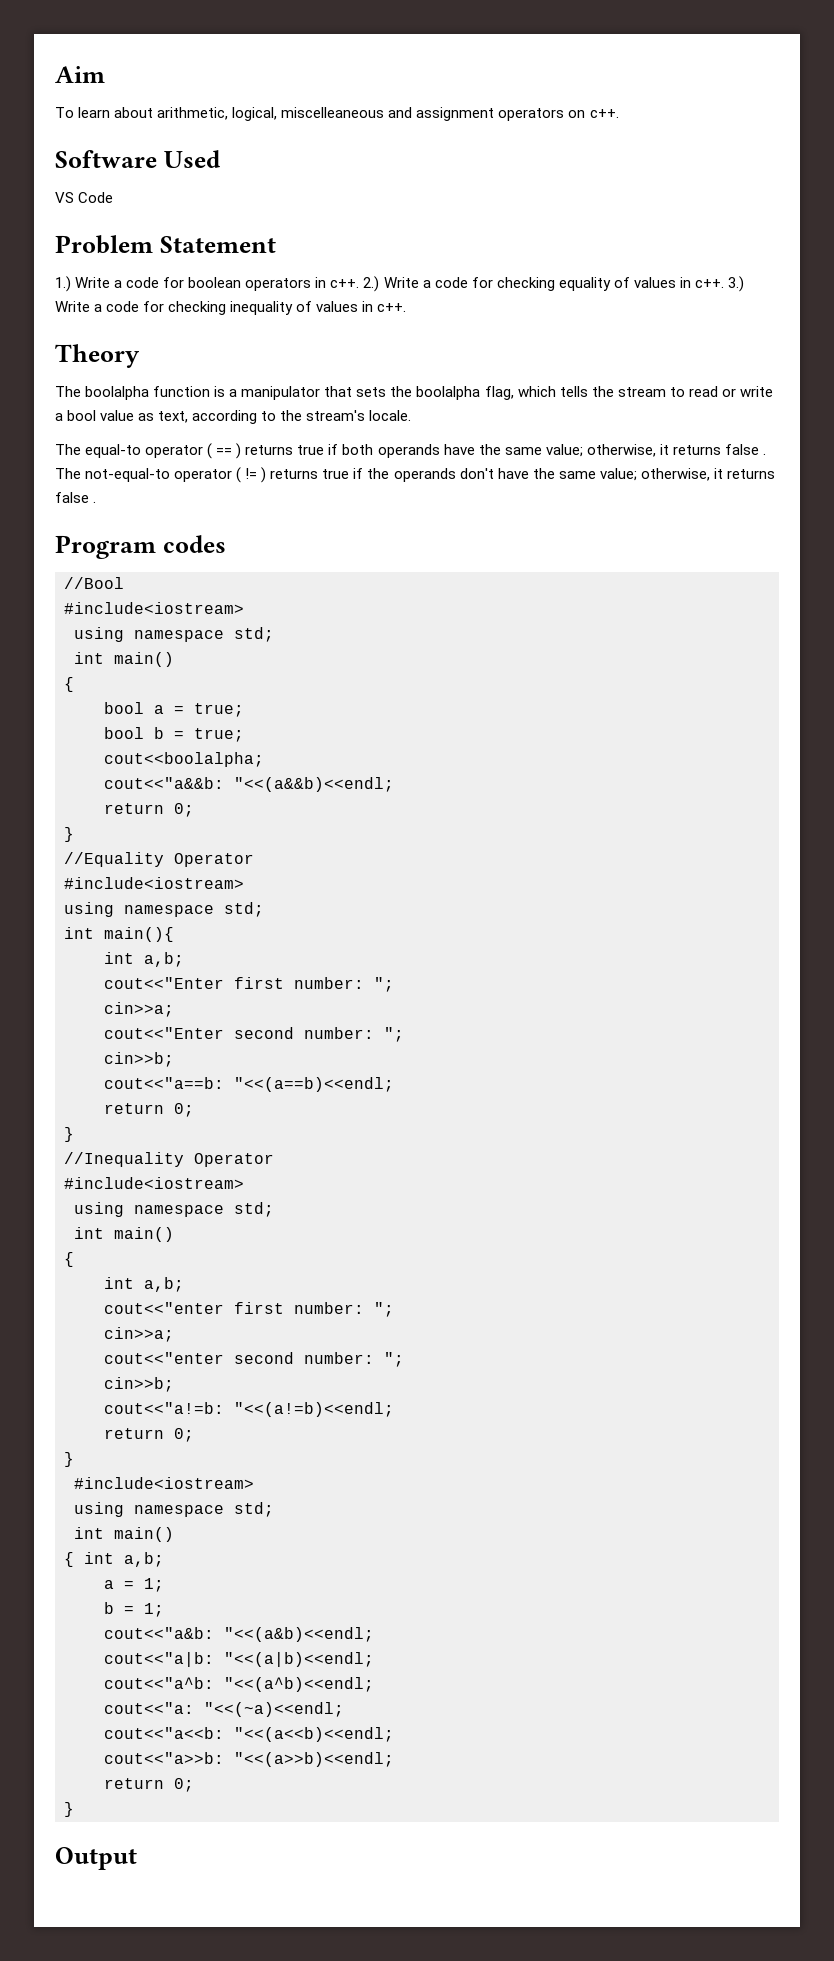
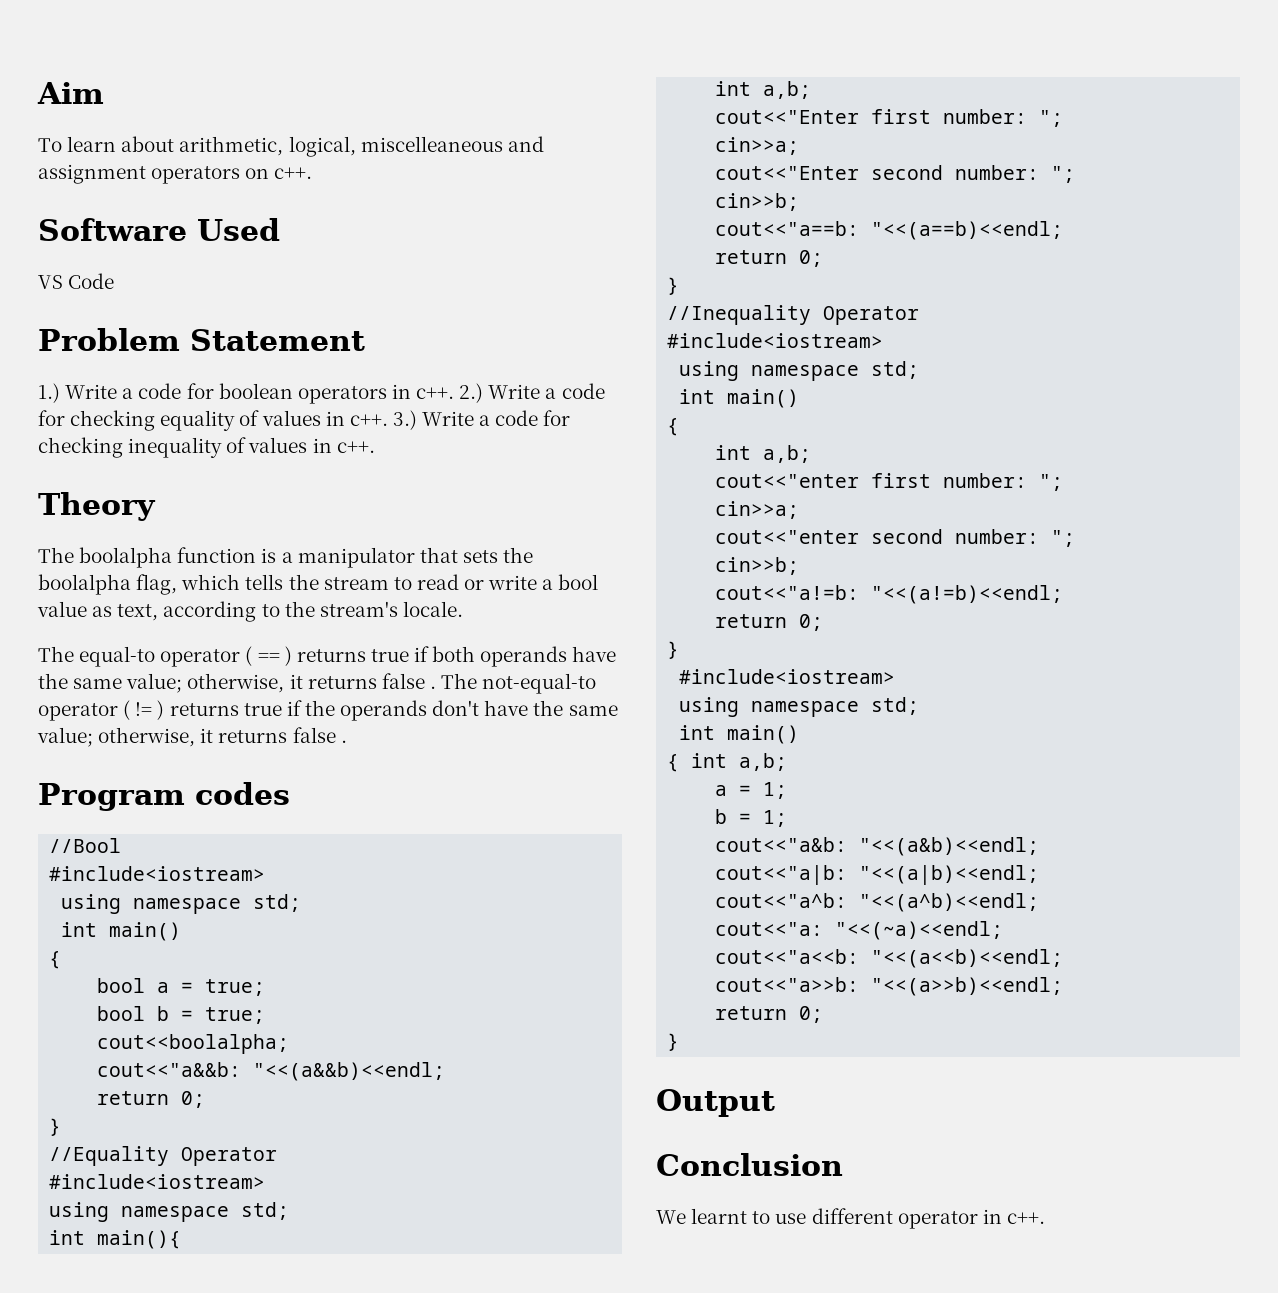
+ Conclusion
+ We learnt to use different operator in c++.

